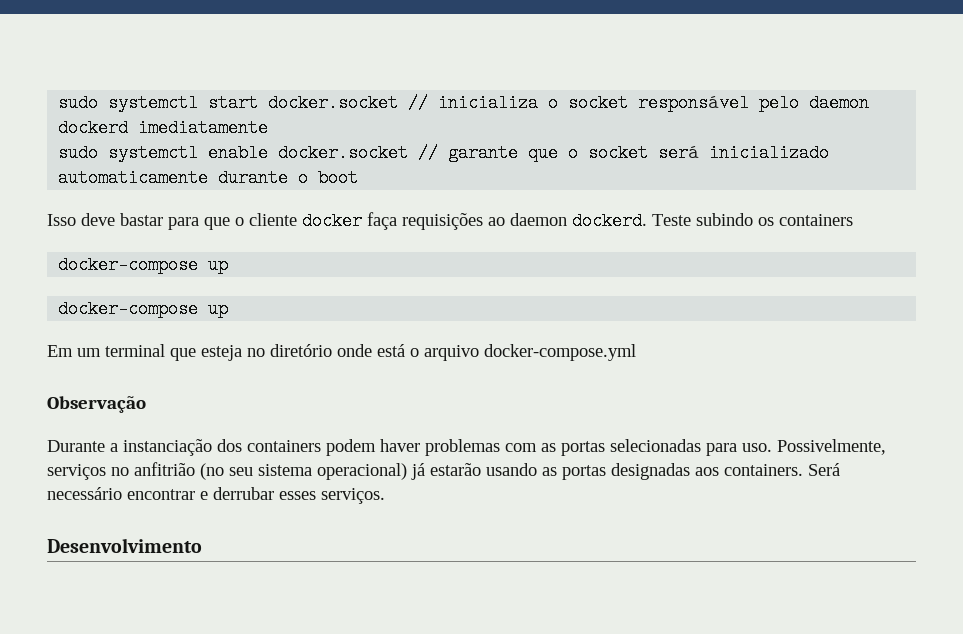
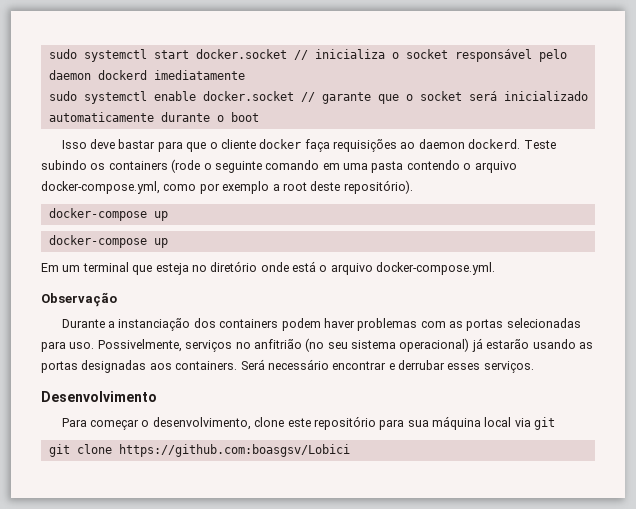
- Teste subindo os containers
+ Teste subindo os containers (rode o seguinte comando em uma pasta contendo o arquivo docker-compose.yml, como por exemplo a root deste repositório).
- Em um terminal que esteja no diretório onde está o arquivo docker-compose.yml
+ Em um terminal que esteja no diretório onde está o arquivo docker-compose.yml.
+ Para começar o desenvolvimento, clone este repositório para sua máquina local via git
+ git clone https://github.com:boasgsv/Lobici

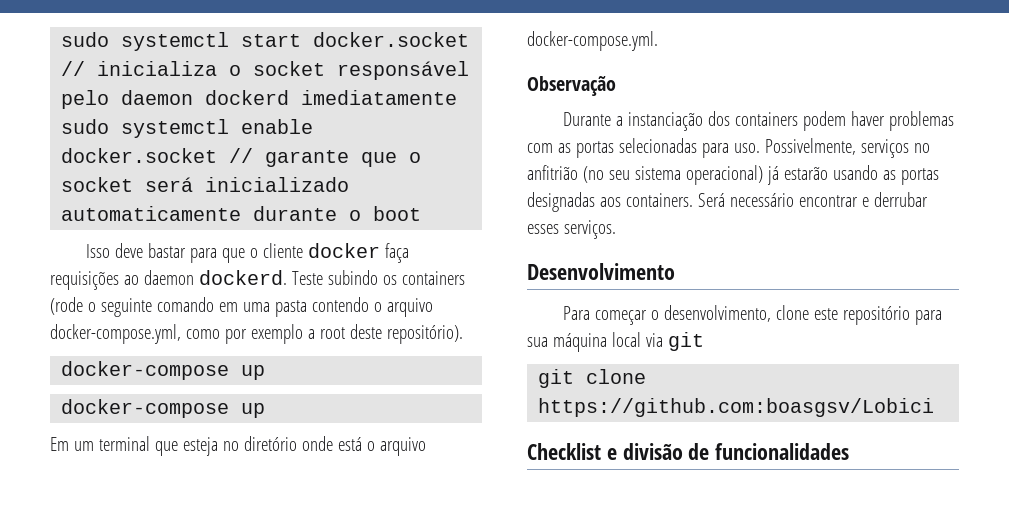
+ Checklist e divisão de funcionalidades

